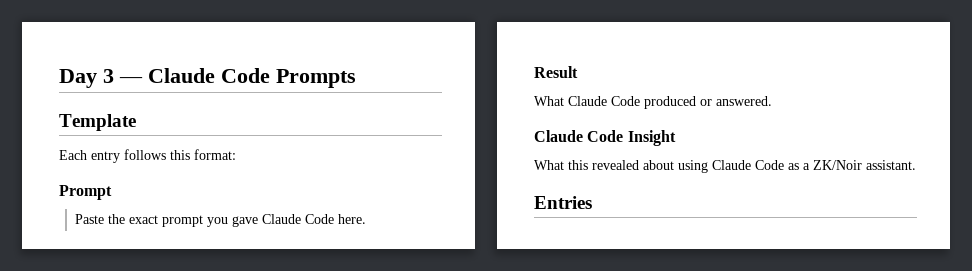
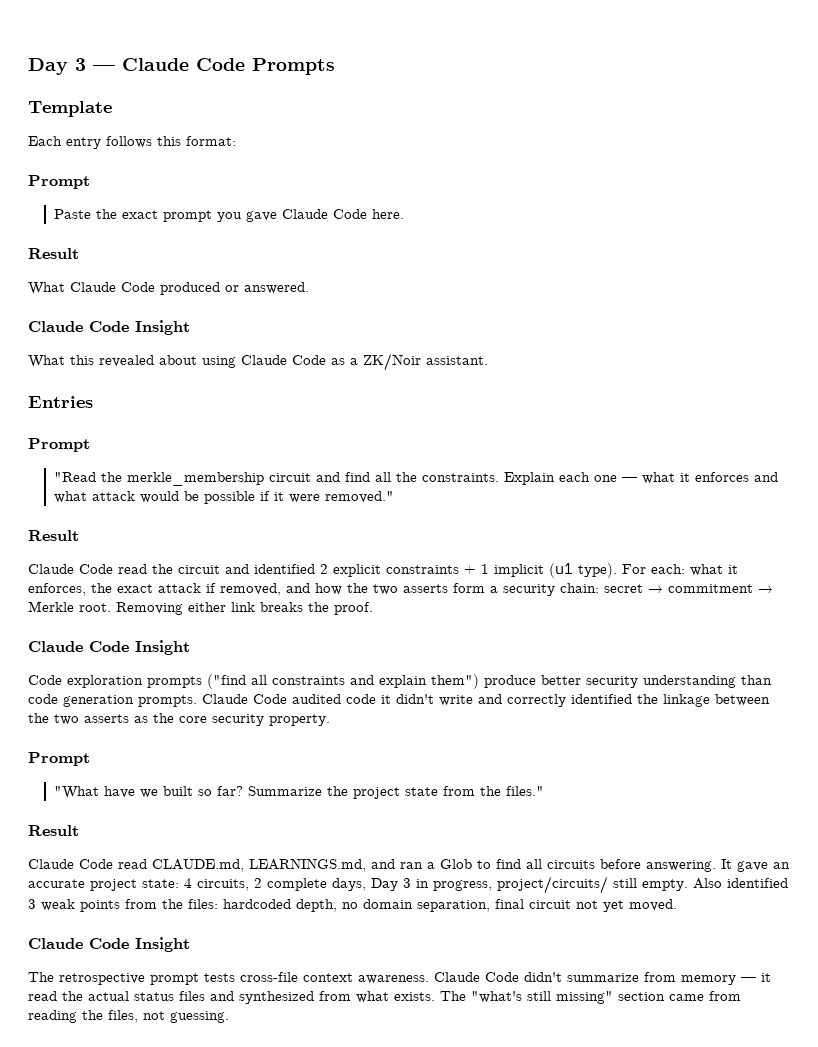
  Entries
+ Prompt
+ "Read the merkle_membership circuit and find all the constraints. Explain each one — what it enforces and what attack would be possible if it were removed."
+ Result
+ Claude Code read the circuit and identified 2 explicit constraints + 1 implicit (u1 type). For each: what it enforces, the exact attack if removed, and how the two asserts form a security chain: secret → commitment → Merkle root. Removing either link breaks the proof.
+ Claude Code Insight
+ Code exploration prompts ("find all constraints and explain them") produce better security understanding than code generation prompts. Claude Code audited code it didn't write and correctly identified the linkage between the two asserts as the core security property.
+ Prompt
+ "What have we built so far? Summarize the project state from the files."
+ Result
+ Claude Code read CLAUDE.md, LEARNINGS.md, and ran a Glob to find all circuits before answering. It gave an accurate project state: 4 circuits, 2 complete days, Day 3 in progress, project/circuits/ still empty. Also identified 3 weak points from the files: hardcoded depth, no domain separation, final circuit not yet moved.
+ Claude Code Insight
+ The retrospective prompt tests cross-file context awareness. Claude Code didn't summarize from memory — it read the actual status files and synthesized from what exists. The "what's still missing" section came from reading the files, not guessing.

